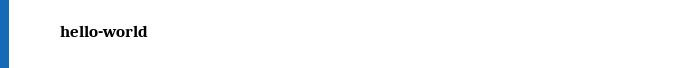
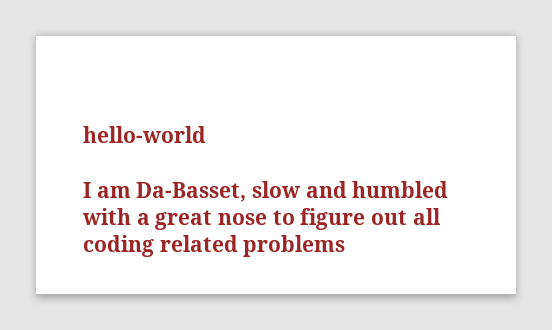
+ I am Da-Basset, slow and humbled with a great nose to figure out all coding related problems

